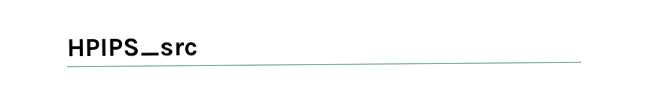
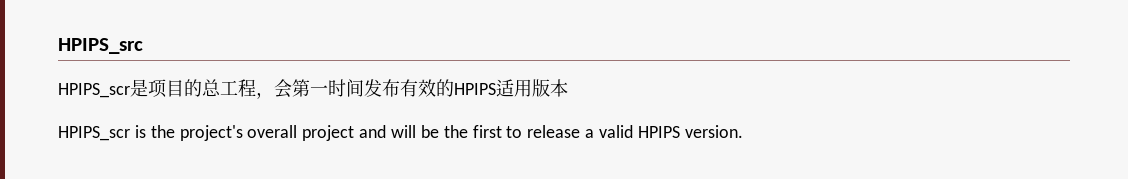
+ HPIPS_scr是项目的总工程，会第一时间发布有效的HPIPS适用版本
+ HPIPS_scr is the project's overall project and will be the first to release a valid HPIPS version.

